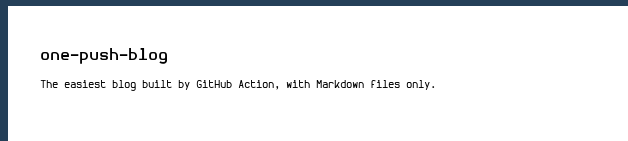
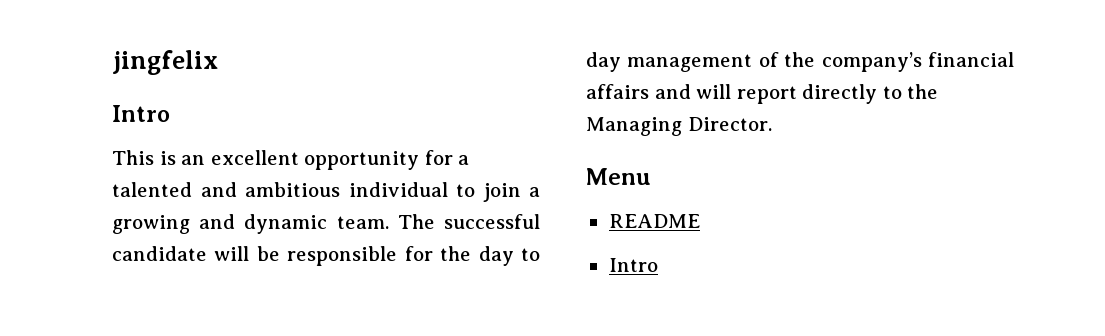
- one-push-blog
- The easiest blog built by GitHub Action, with Markdown files only.
+ jingfelix
+ Intro
+ This is an excellent opportunity for a talented and ambitious individual to join a growing and dynamic team. The successful candidate will be responsible for the day to day management of the company’s financial affairs and will report directly to the Managing Director.
+ Menu
+ README
+ Intro

